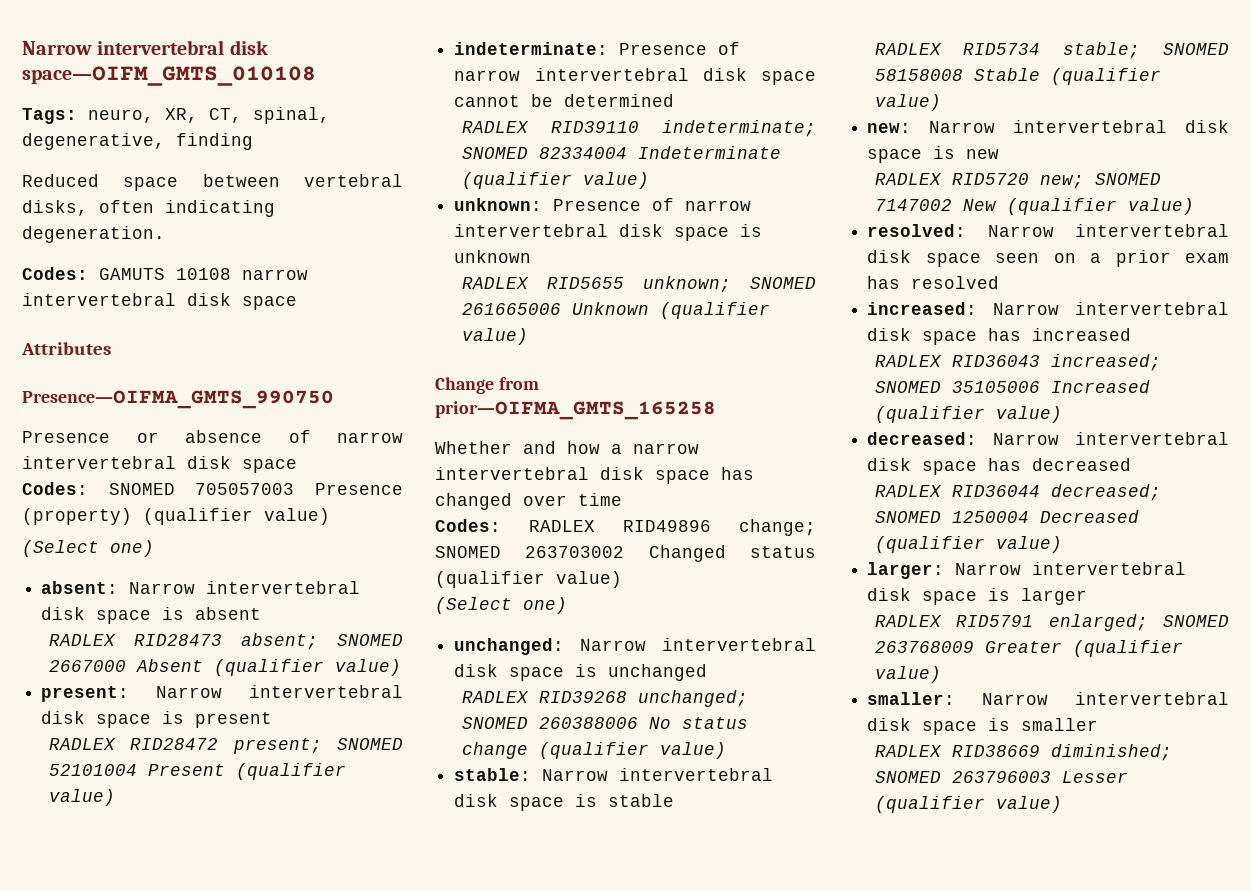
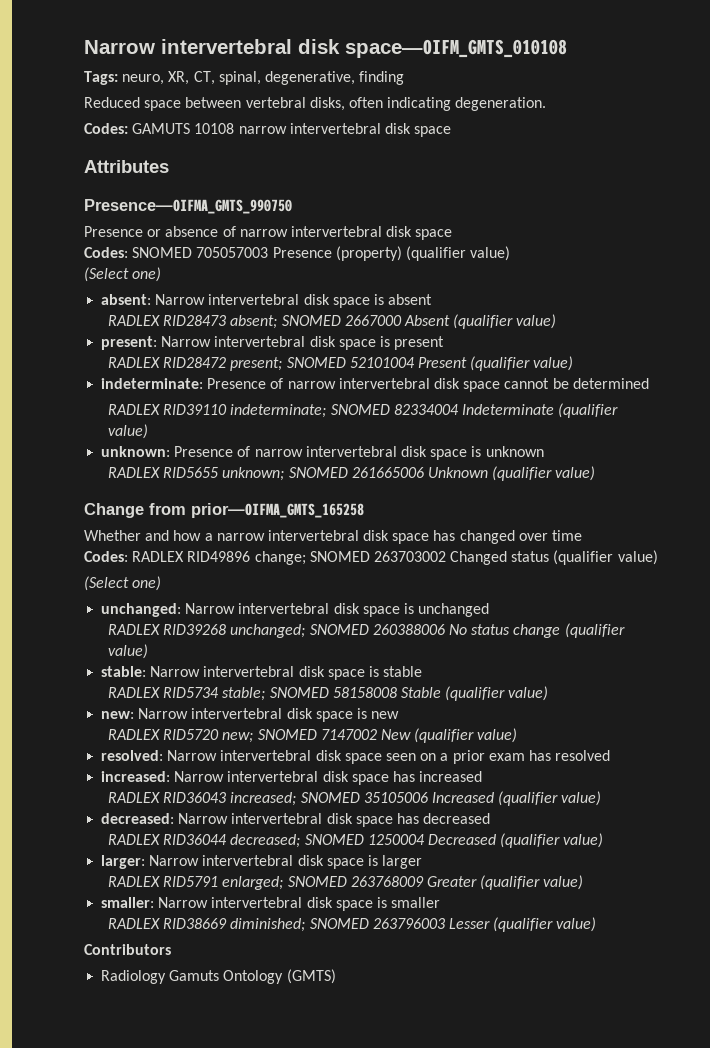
+ Contributors
+ Radiology Gamuts Ontology (GMTS)

